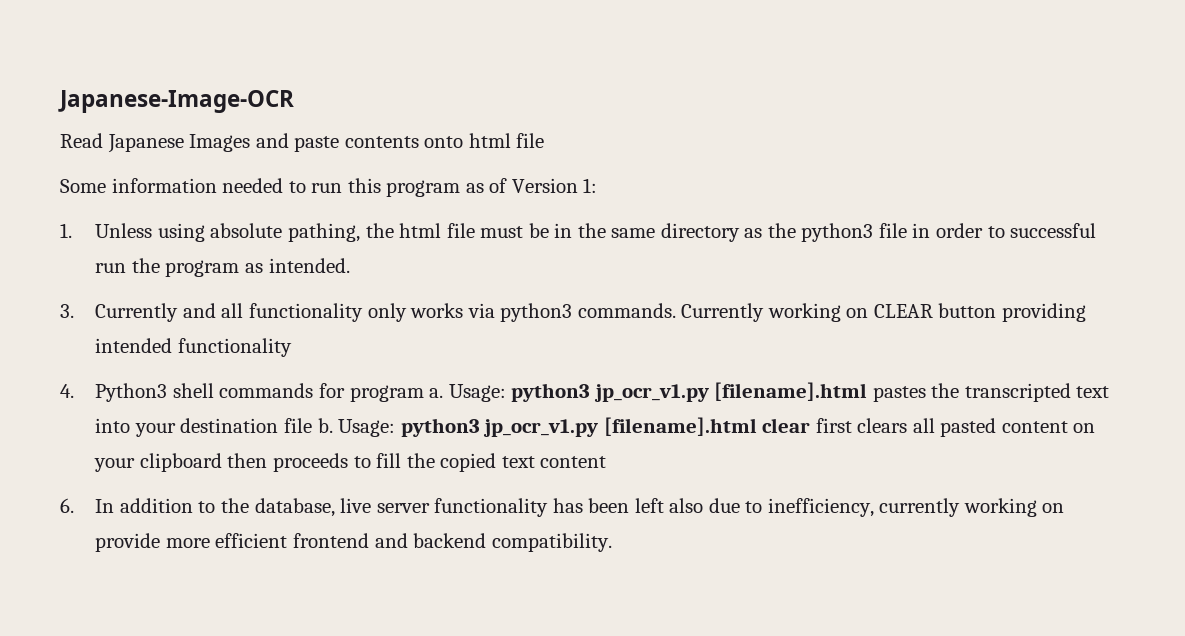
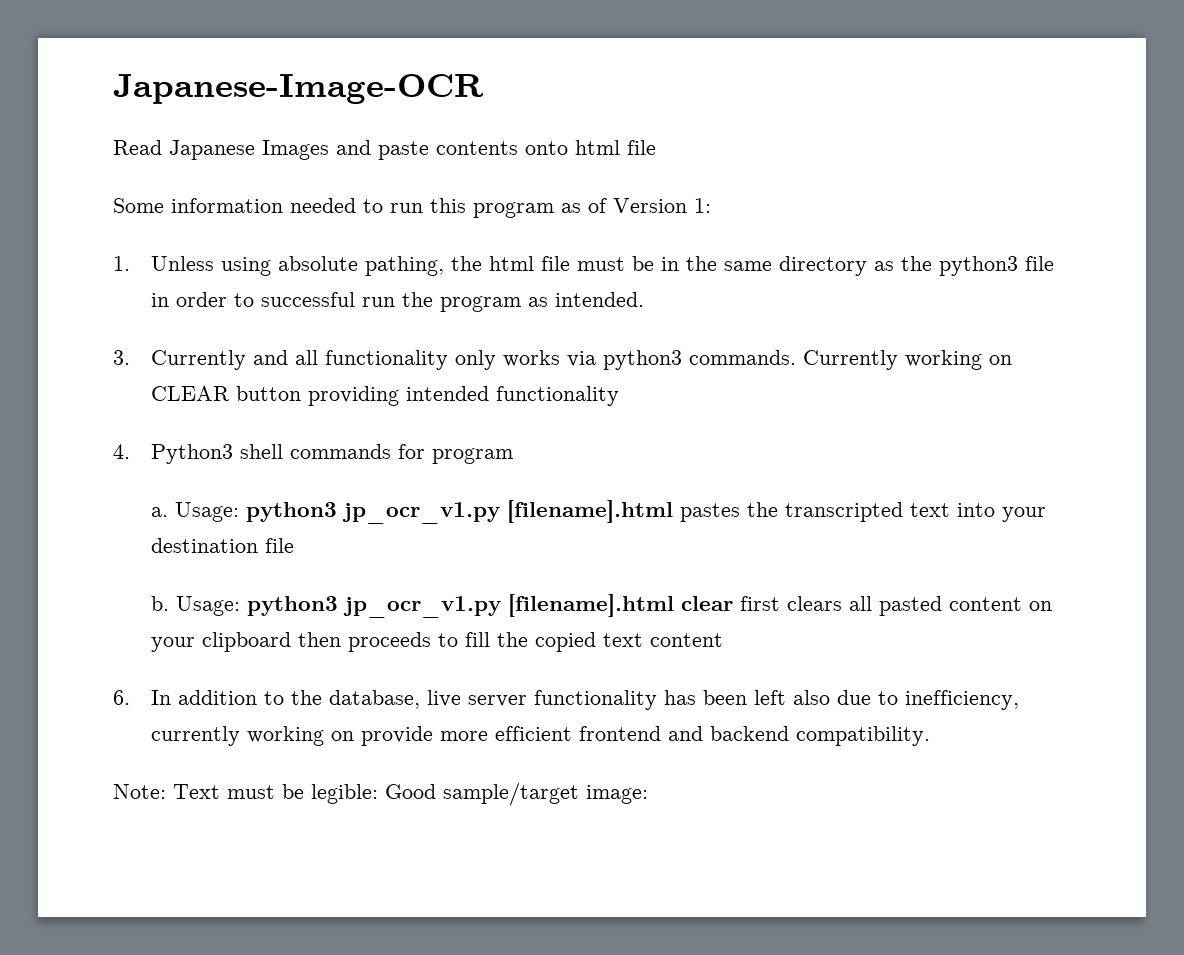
- 4. Python3 shell commands for program a.
+ 4. Python3 shell commands for program
+ a.
- Usage: python3 jp_ocr_v1.py [filename].html pastes the transcripted text into your destination file b.
+ Usage: python3 jp_ocr_v1.py [filename].html pastes the transcripted text into your destination file
+ b.
+ Note: Text must be legible: Good sample/target image:

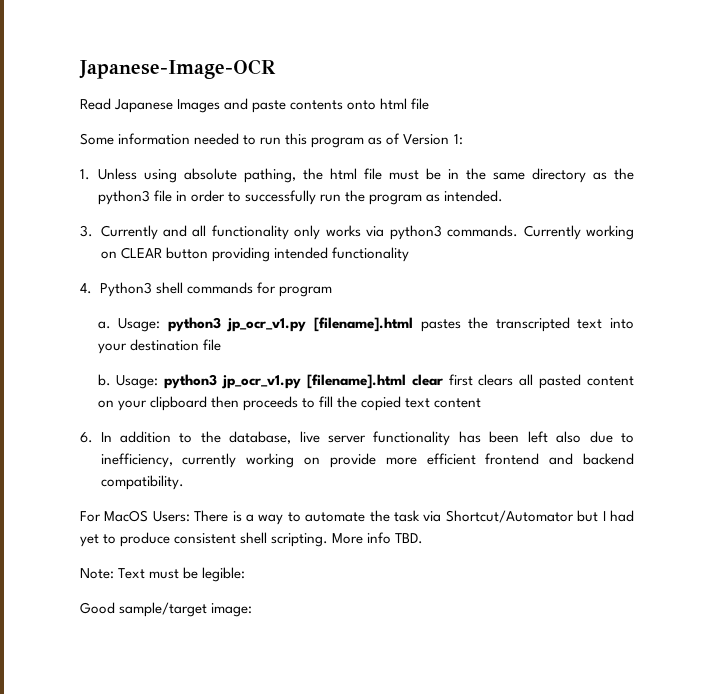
- 1. Unless using absolute pathing, the html file must be in the same directory as the python3 file in order to successful run the program as intended.
+ 1. Unless using absolute pathing, the html file must be in the same directory as the python3 file in order to successfully run the program as intended.
+ For MacOS Users: There is a way to automate the task via Shortcut/Automator but I had yet to produce consistent shell scripting. More info TBD.
- Note: Text must be legible: Good sample/target image:
+ Note: Text must be legible:
+ Good sample/target image:

